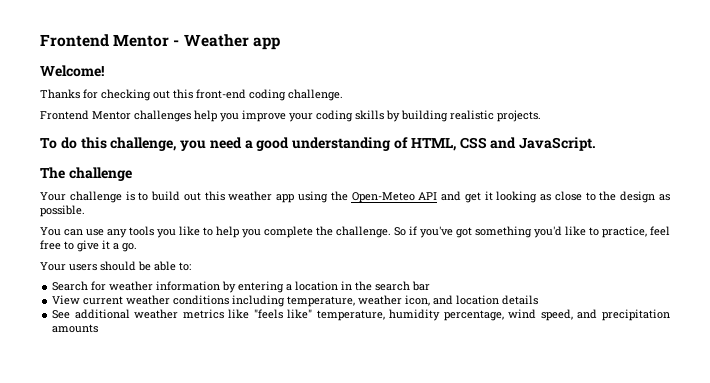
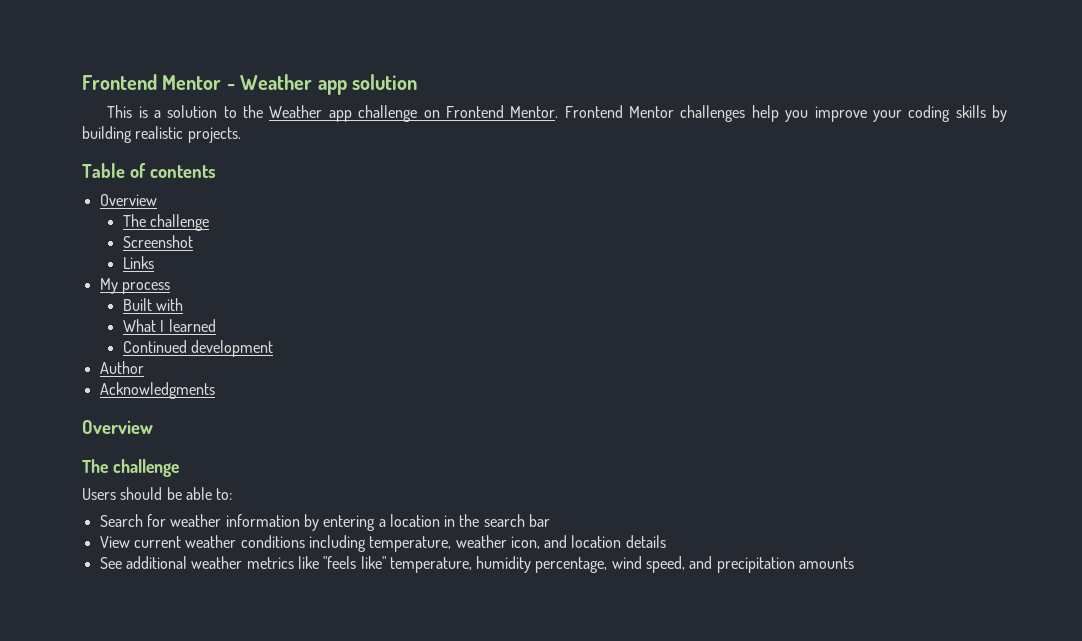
- Frontend Mentor - Weather app
- Welcome!
- Thanks for checking out this front-end coding challenge.
- Frontend Mentor challenges help you improve your coding skills by building realistic projects.
+ Frontend Mentor - Weather app solution
+ This is a solution to the Weather app challenge on Frontend Mentor. Frontend Mentor challenges help you improve your coding skills by building realistic projects.
- To do this challenge, you need a good understanding of HTML, CSS and JavaScript.
+ Table of contents
+ Overview
  The challenge
- Your challenge is to build out this weather app using the Open-Meteo API and get it looking as close to the design as possible.
- You can use any tools you like to help you complete the challenge. So if you've got something you'd like to practice, feel free to give it a go.
- Your users should be able to:
+ Screenshot
+ Links
+ My process
+ Built with
+ What I learned
+ Continued development
+ Author
+ Acknowledgments
+ Overview
+ The challenge
+ Users should be able to:

